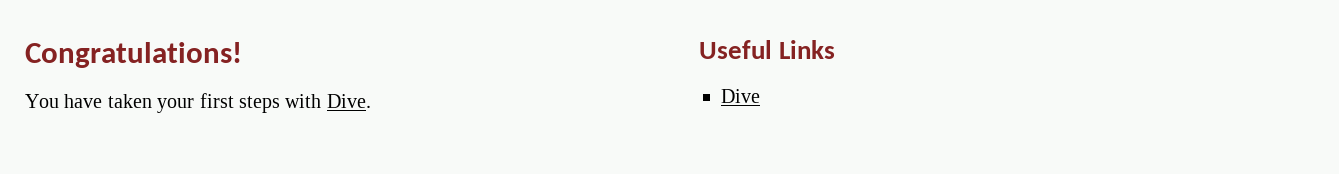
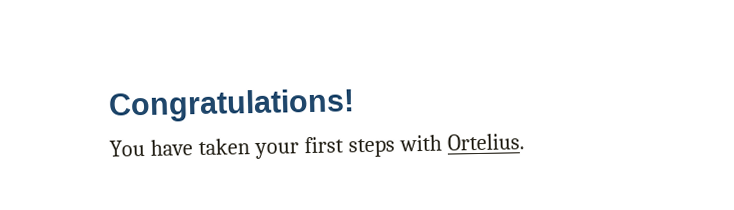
- You have taken your first steps with Dive.
- Useful Links
- Dive
+ You have taken your first steps with Ortelius.

